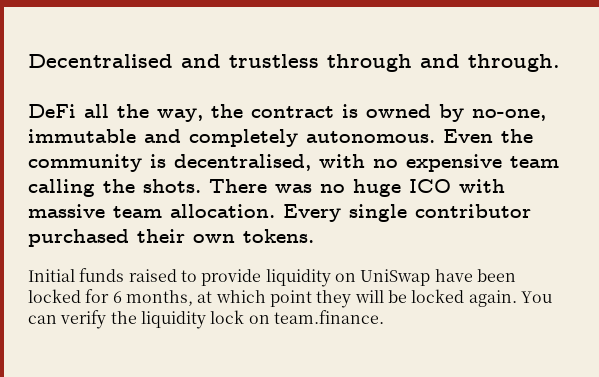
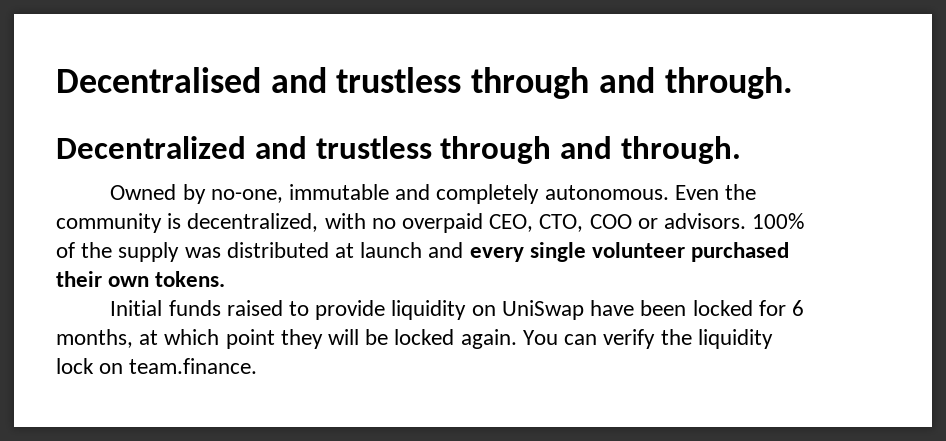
- DeFi all the way, the contract is owned by no-one, immutable and completely autonomous.
+ Decentralized and trustless through and through.
+ Owned by no-one, immutable and completely autonomous.
- Even the community is decentralised, with no expensive team calling the shots. There was no huge ICO with massive team allocation. Every single contributor purchased their own tokens.
+ Even the community is decentralized, with no overpaid CEO, CTO, COO or advisors. 100% of the supply was distributed at launch and every single volunteer purchased their own tokens.

